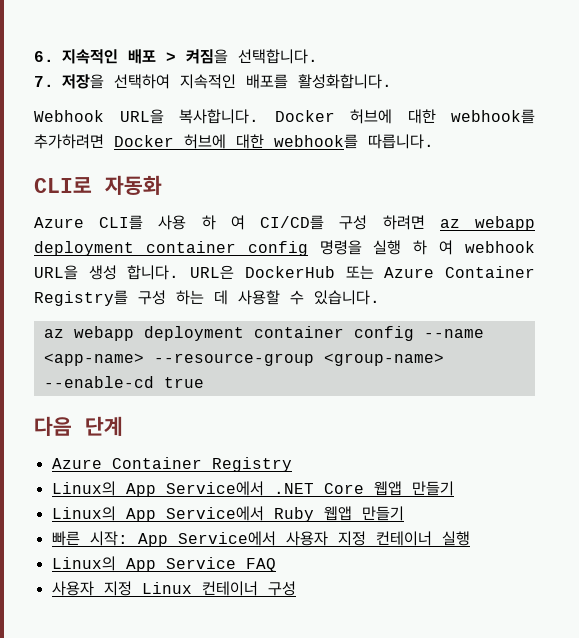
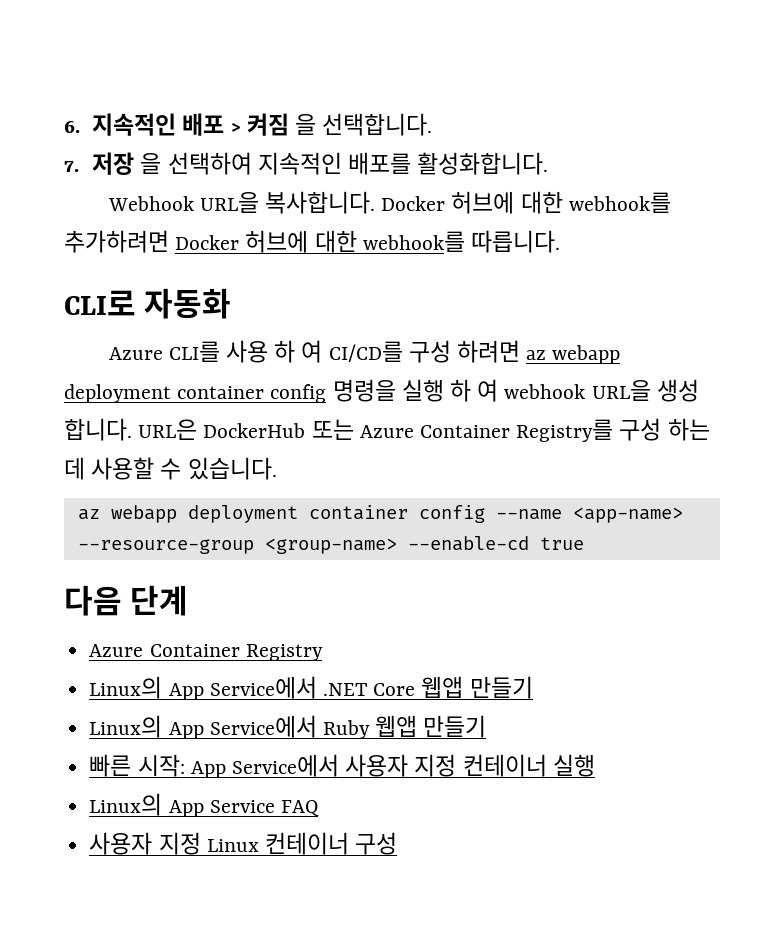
- 6. 지속적인 배포 > 켜짐을 선택합니다.
+ 6. 지속적인 배포 > 켜짐 을 선택합니다.
- 7. 저장을 선택하여 지속적인 배포를 활성화합니다.
+ 7. 저장 을 선택하여 지속적인 배포를 활성화합니다.

